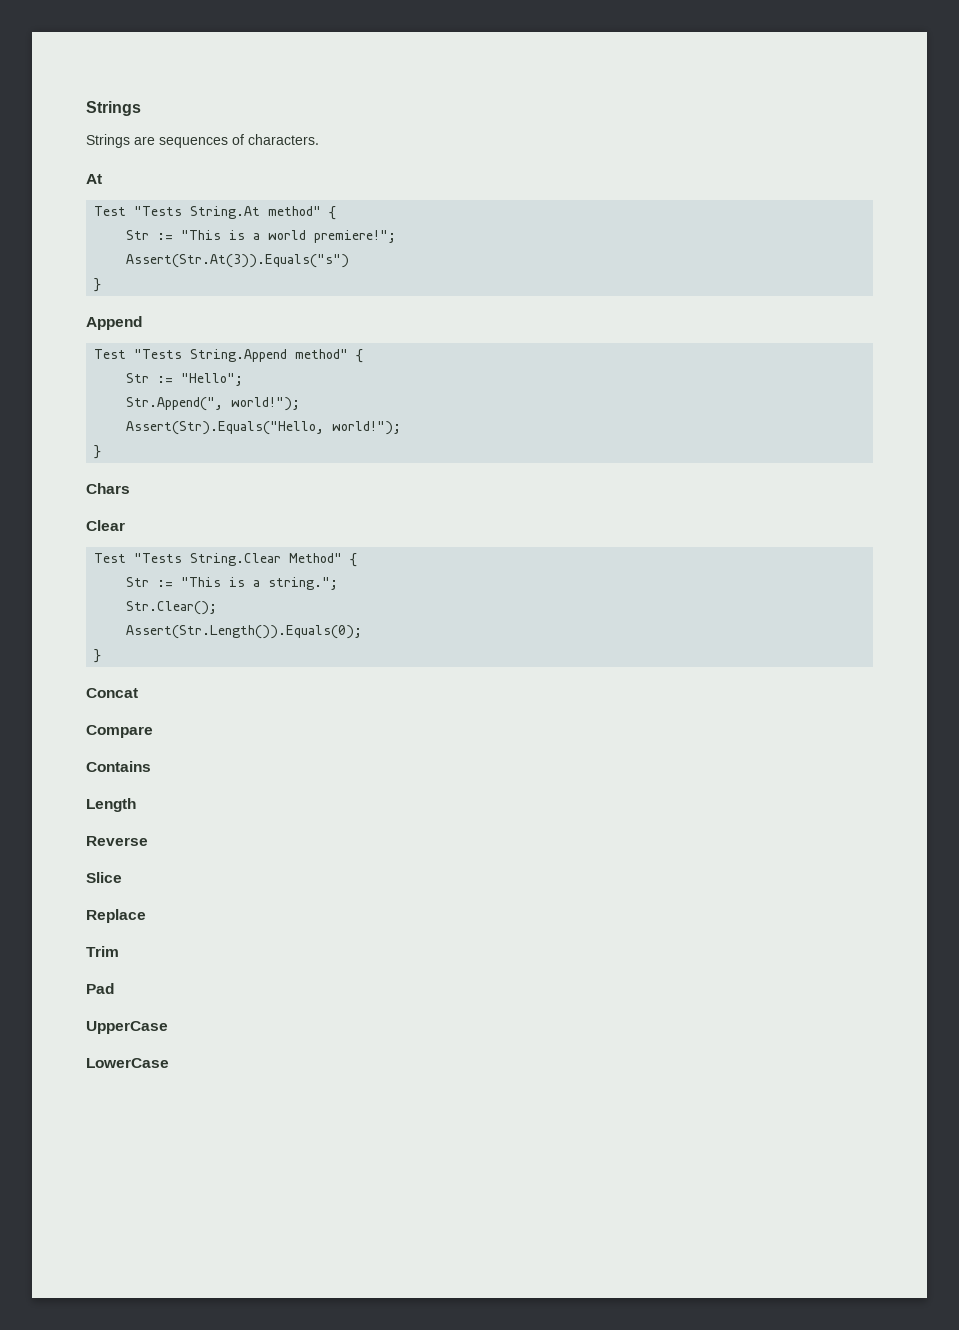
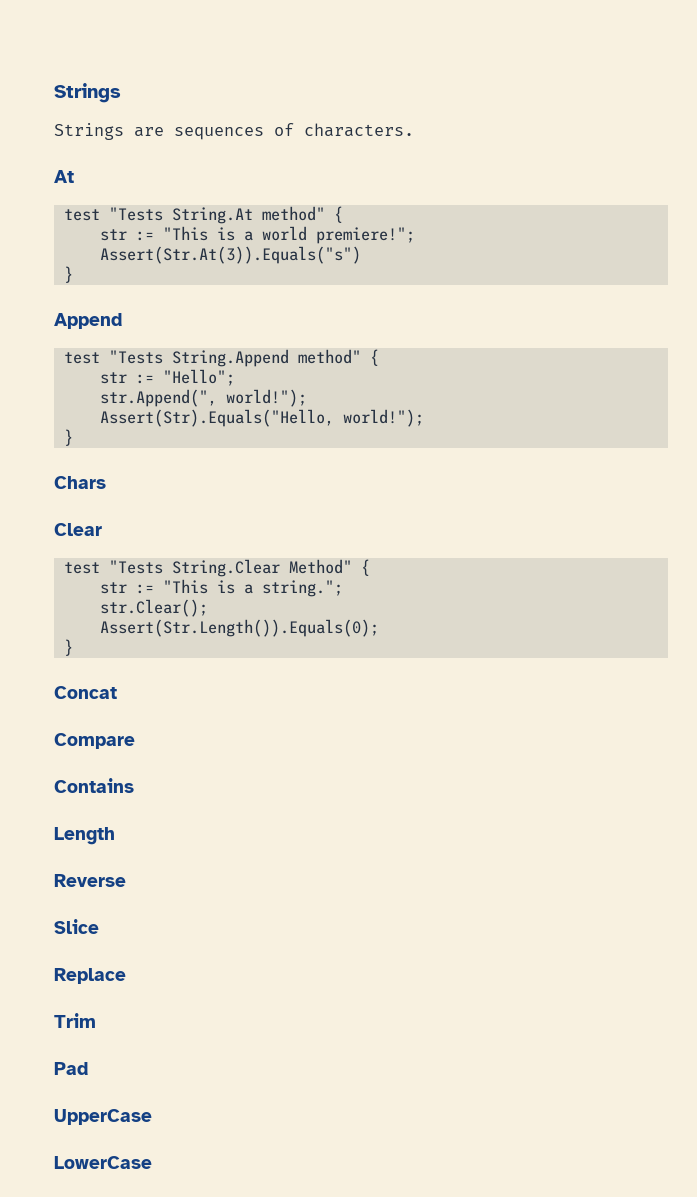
- Test "Tests String.At method" {
+ test "Tests String.At method" {
- Str := "This is a world premiere!";
+ str := "This is a world premiere!";
- Test "Tests String.Append method" {
+ test "Tests String.Append method" {
- Str := "Hello";
+ str := "Hello";
- Str.Append(", world!");
+ str.Append(", world!");
- Test "Tests String.Clear Method" {
+ test "Tests String.Clear Method" {
- Str := "This is a string.";
+ str := "This is a string.";
- Str.Clear();
+ str.Clear();

